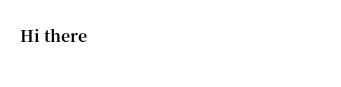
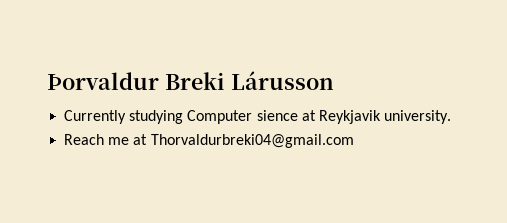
- Hi there
+ Þorvaldur Breki Lárusson
+ Currently studying Computer sience at Reykjavik university.
+ Reach me at Thorvaldurbreki04@gmail.com

